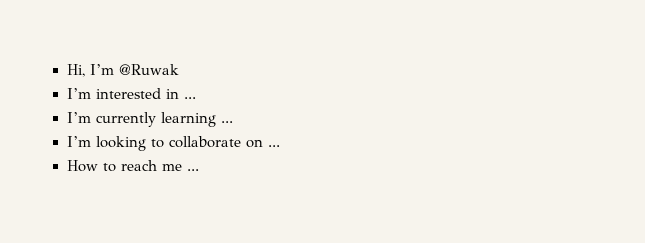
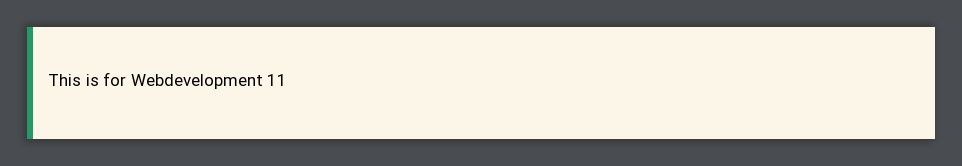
- Hi, I’m @Ruwak
- I’m interested in ...
- I’m currently learning ...
- I’m looking to collaborate on ...
- How to reach me ...
+ This is for Webdevelopment 11

